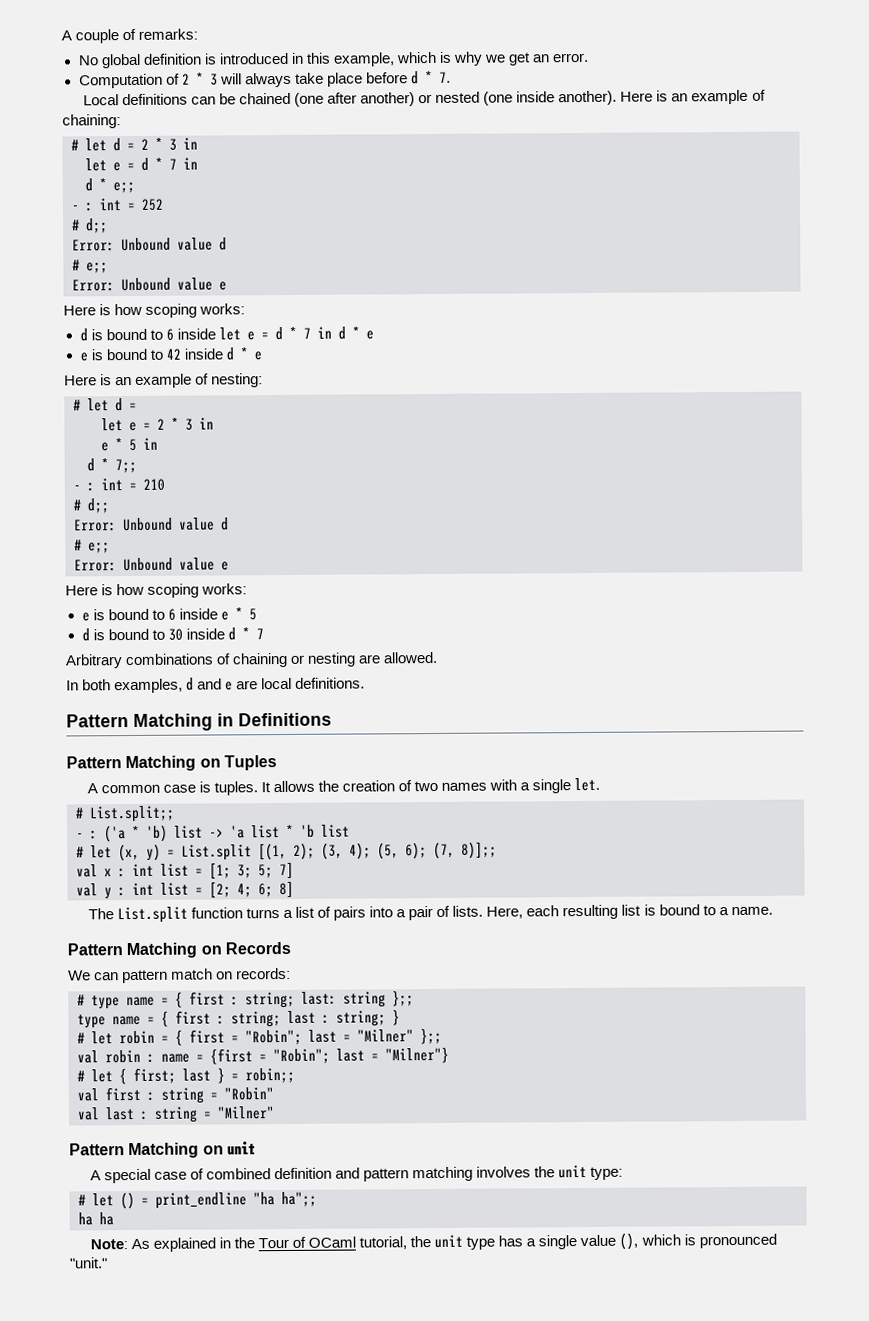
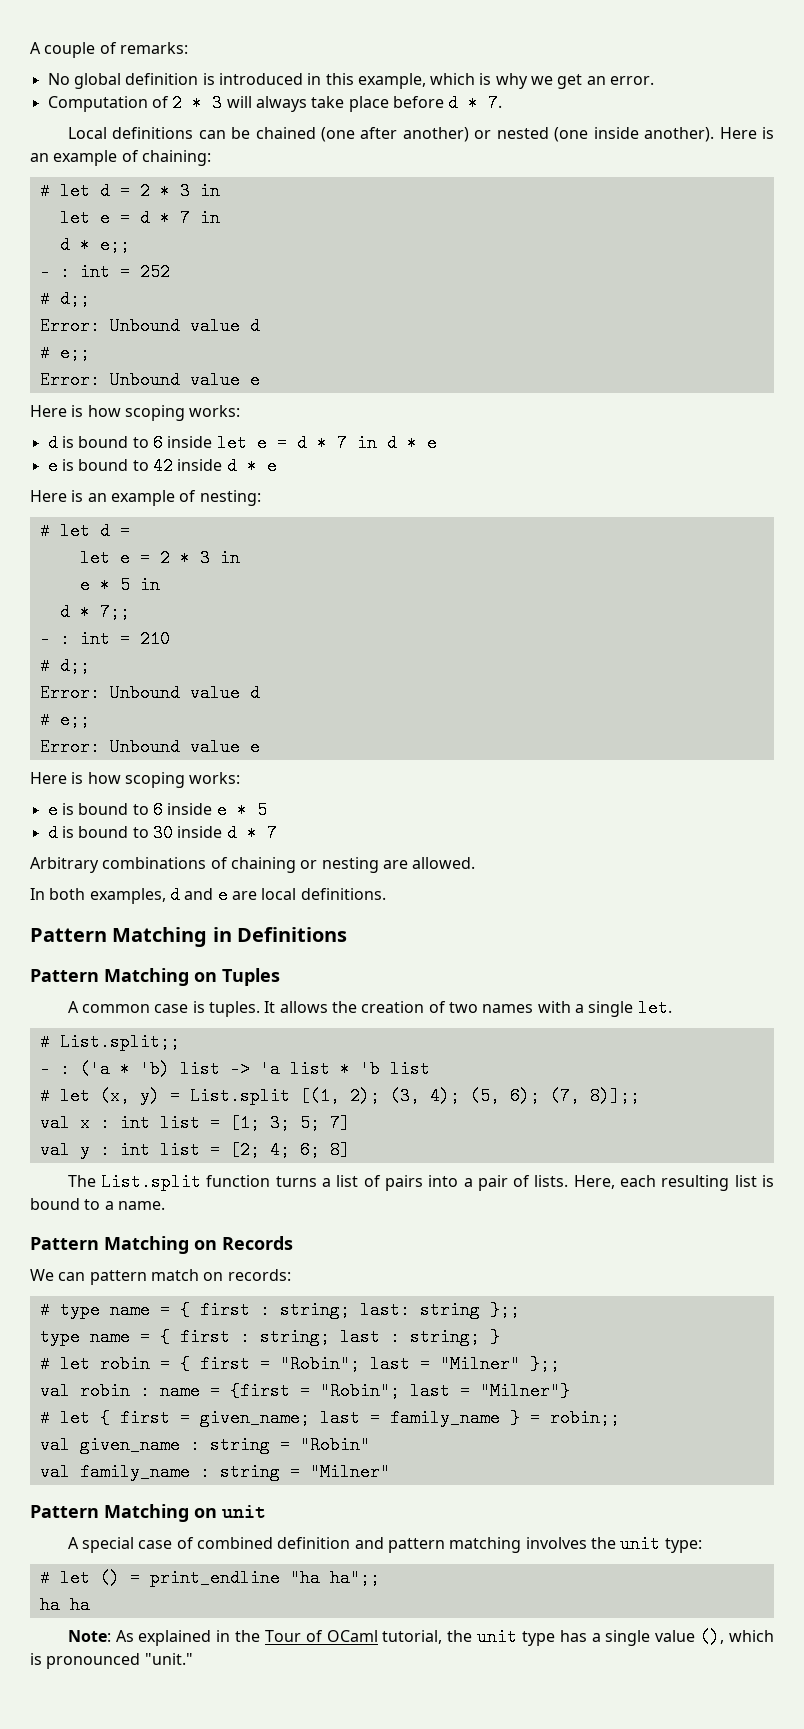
- # let { first; last } = robin;;
+ # let { first = given_name; last = family_name } = robin;;
- val first : string = "Robin"
+ val given_name : string = "Robin"
- val last : string = "Milner"
+ val family_name : string = "Milner"

